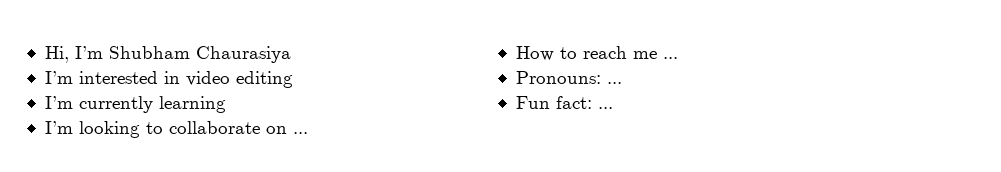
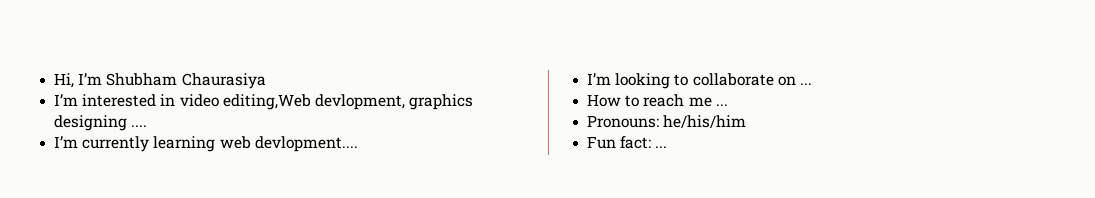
- I’m interested in video editing
+ I’m interested in video editing,Web devlopment, graphics designing ....
- I’m currently learning
+ I’m currently learning web devlopment....
- Pronouns: ...
+ Pronouns: he/his/him

